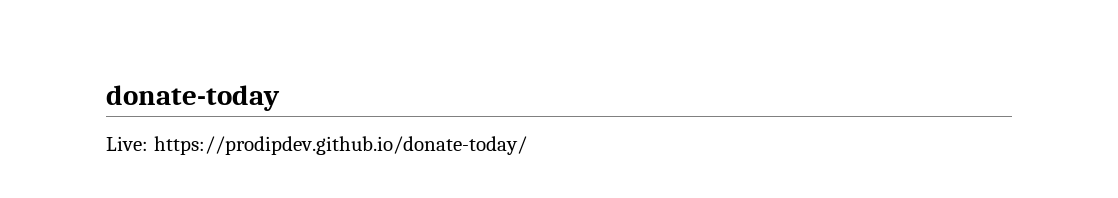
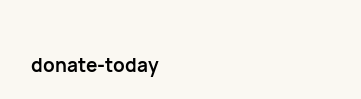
- Live: https://prodipdev.github.io/donate-today/

